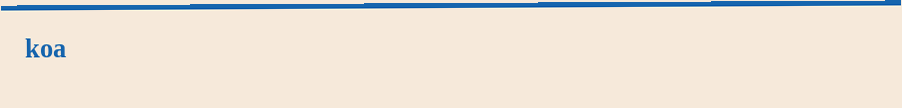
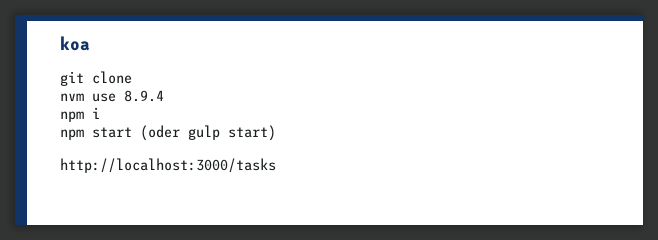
+ git clone
+ nvm use 8.9.4
+ npm i
+ npm start (oder gulp start)
+ http://localhost:3000/tasks

